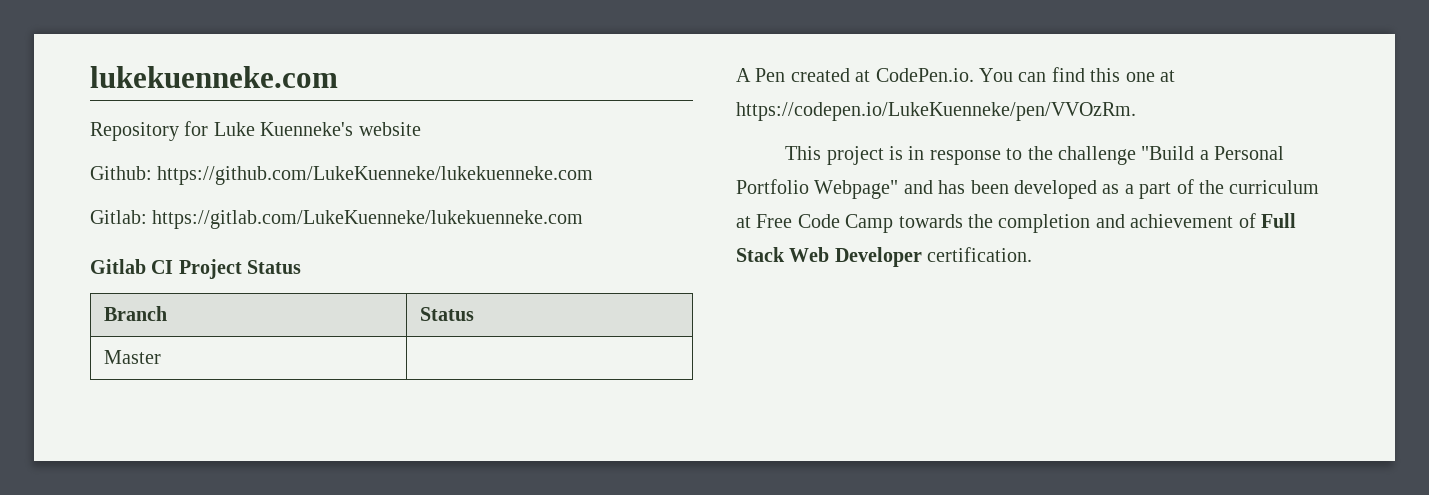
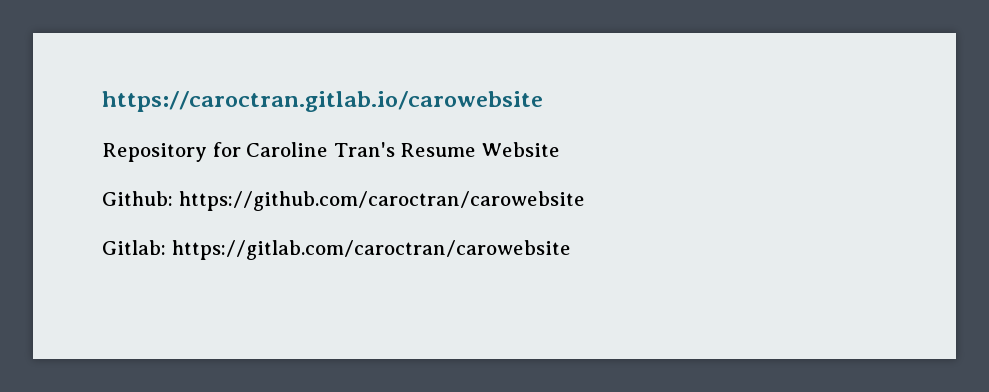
- lukekuenneke.com
+ https://caroctran.gitlab.io/carowebsite
- Repository for Luke Kuenneke's website
+ Repository for Caroline Tran's Resume Website
- Github: https://github.com/LukeKuenneke/lukekuenneke.com
+ Github: https://github.com/caroctran/carowebsite
- Gitlab: https://gitlab.com/LukeKuenneke/lukekuenneke.com
- Gitlab CI Project Status
- Branch | Status
- Master |
- A Pen created at CodePen.io. You can find this one at https://codepen.io/LukeKuenneke/pen/VVOzRm.
- This project is in response to the challenge "Build a Personal Portfolio Webpage" and has been developed as a part of the curriculum at Free Code Camp towards the completion and achievement of Full Stack Web Developer certification.
+ Gitlab: https://gitlab.com/caroctran/carowebsite

